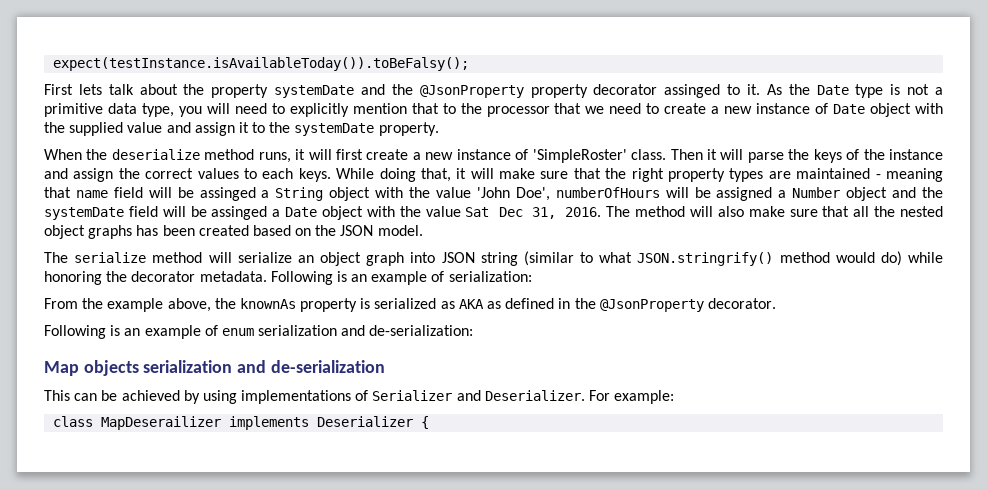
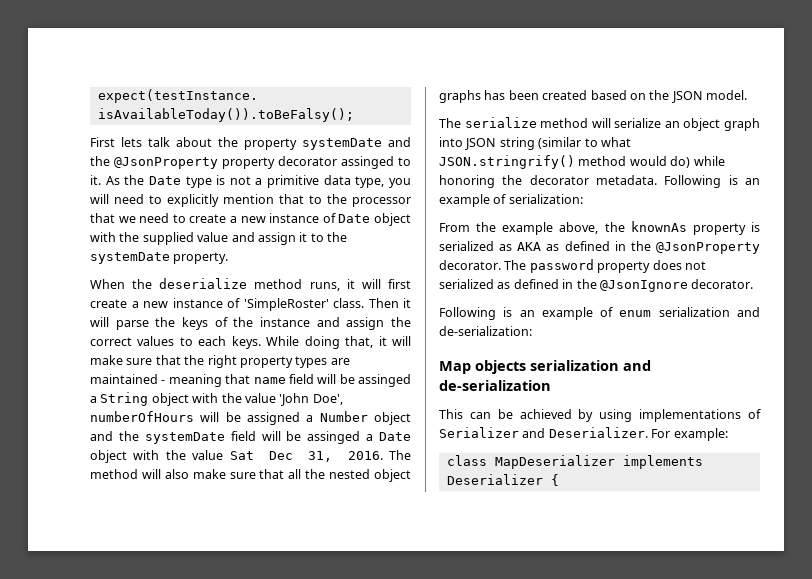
+ The password property does not serialized as defined in the @JsonIgnore decorator.
- class MapDeserailizer implements Deserializer {
+ class MapDeserializer implements Deserializer {

